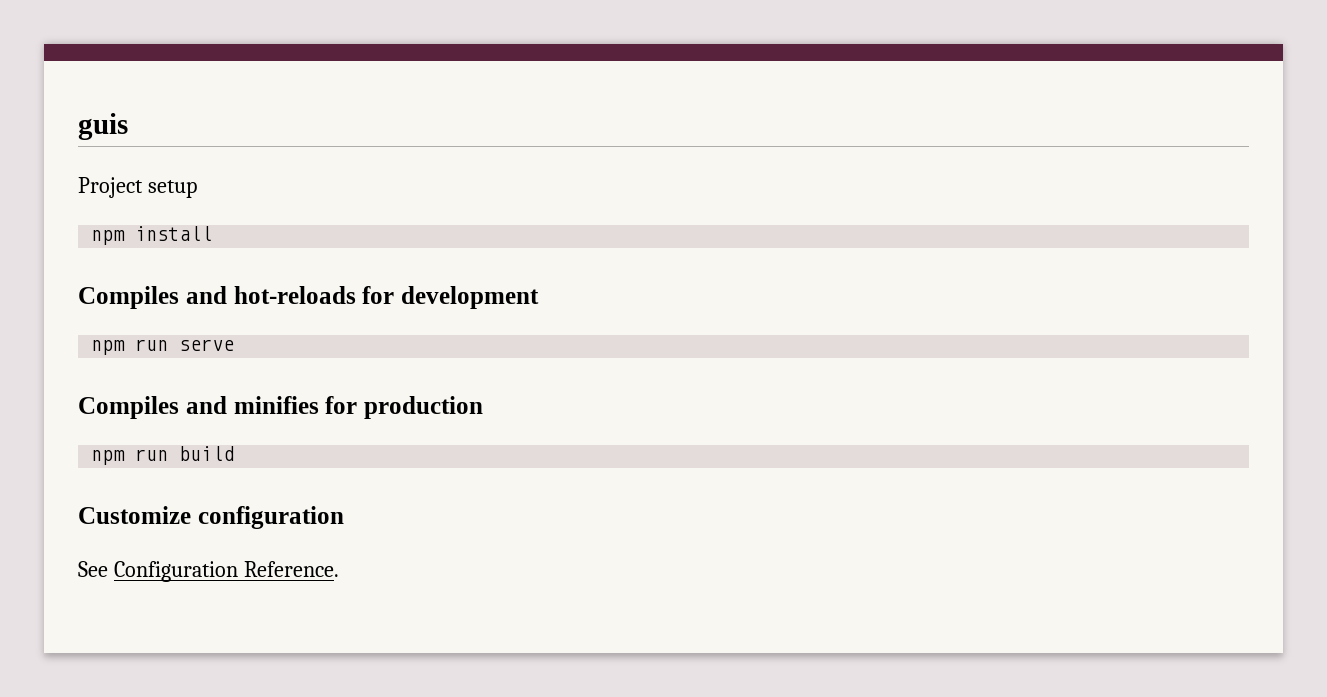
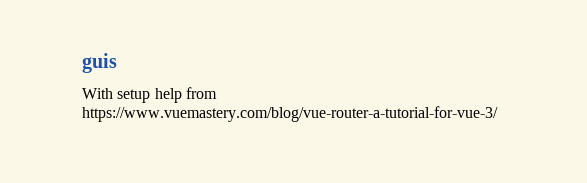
- Project setup
- npm install
- Compiles and hot-reloads for development
- npm run serve
- Compiles and minifies for production
- npm run build
- Customize configuration
- See Configuration Reference.
+ With setup help from https://www.vuemastery.com/blog/vue-router-a-tutorial-for-vue-3/

